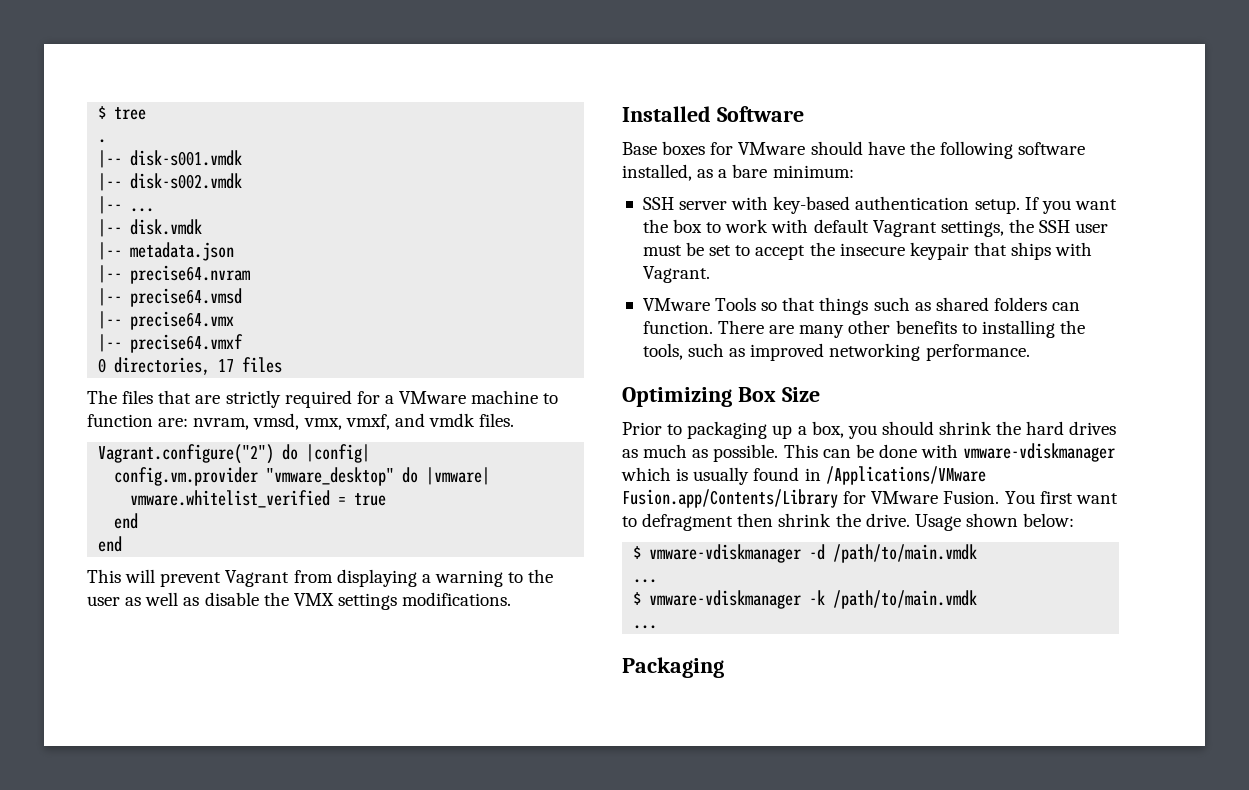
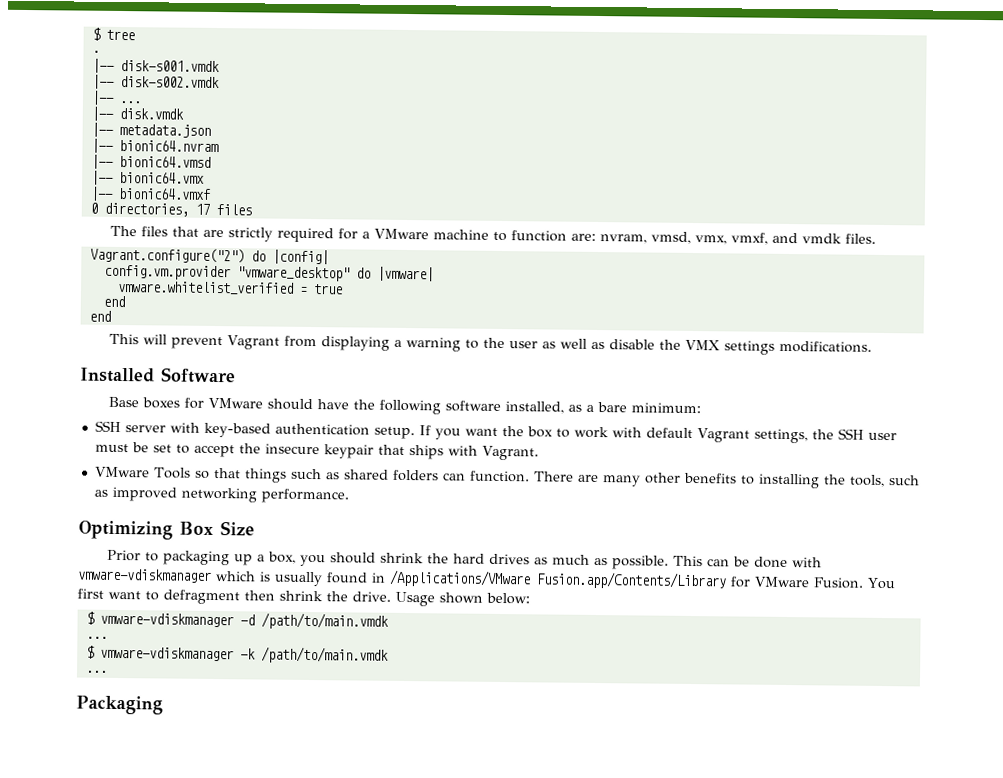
- |-- precise64.nvram
- |-- precise64.vmsd
- |-- precise64.vmx
- |-- precise64.vmxf
+ |-- bionic64.nvram
+ |-- bionic64.vmsd
+ |-- bionic64.vmx
+ |-- bionic64.vmxf

